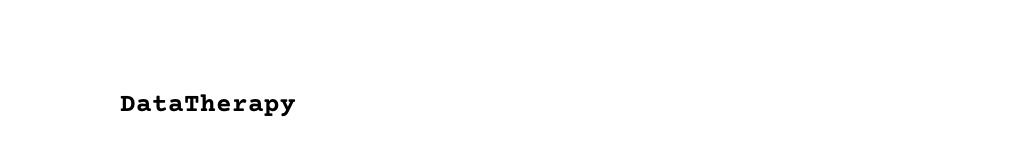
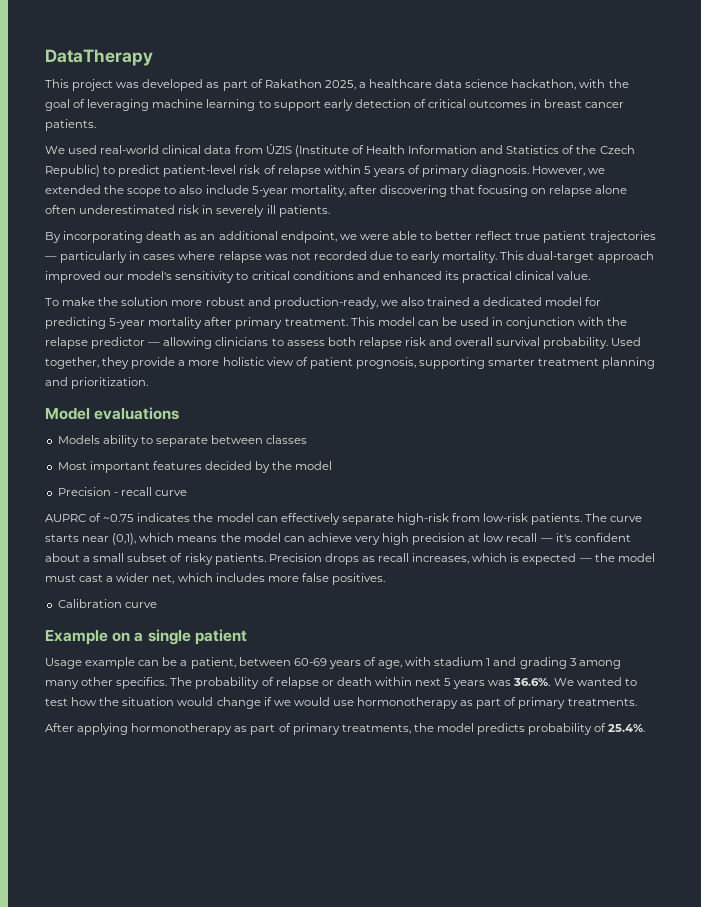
+ This project was developed as part of Rakathon 2025, a healthcare data science hackathon, with the goal of leveraging machine learning to support early detection of critical outcomes in breast cancer patients.
+ We used real-world clinical data from ÚZIS (Institute of Health Information and Statistics of the Czech Republic) to predict patient-level risk of relapse within 5 years of primary diagnosis. However, we extended the scope to also include 5-year mortality, after discovering that focusing on relapse alone often underestimated risk in severely ill patients.
+ By incorporating death as an additional endpoint, we were able to better reflect true patient trajectories — particularly in cases where relapse was not recorded due to early mortality. This dual-target approach improved our model's sensitivity to critical conditions and enhanced its practical clinical value.
+ To make the solution more robust and production-ready, we also trained a dedicated model for predicting 5-year mortality after primary treatment. This model can be used in conjunction with the relapse predictor — allowing clinicians to assess both relapse risk and overall survival probability. Used together, they provide a more holistic view of patient prognosis, supporting smarter treatment planning and prioritization.
+ Model evaluations
+ Models ability to separate between classes
+ Most important features decided by the model
+ Precision - recall curve
+ AUPRC of ~0.75 indicates the model can effectively separate high-risk from low-risk patients. The curve starts near (0,1), which means the model can achieve very high precision at low recall — it's confident about a small subset of risky patients. Precision drops as recall increases, which is expected — the model must cast a wider net, which includes more false positives.
+ Calibration curve
+ Example on a single patient
+ Usage example can be a patient, between 60-69 years of age, with stadium 1 and grading 3 among many other specifics. The probability of relapse or death within next 5 years was 36.6%. We wanted to test how the situation would change if we would use hormonotherapy as part of primary treatments.
+ After applying hormonotherapy as part of primary treatments, the model predicts probability of 25.4%.

